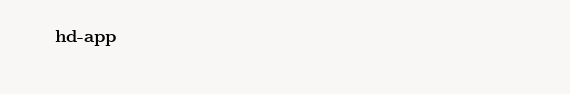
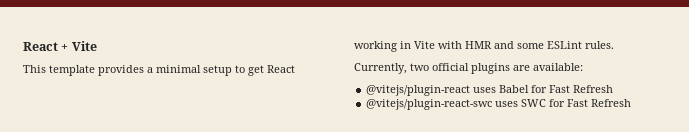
- hd-app
+ React + Vite
+ This template provides a minimal setup to get React working in Vite with HMR and some ESLint rules.
+ Currently, two official plugins are available:
+ @vitejs/plugin-react uses Babel for Fast Refresh
+ @vitejs/plugin-react-swc uses SWC for Fast Refresh

